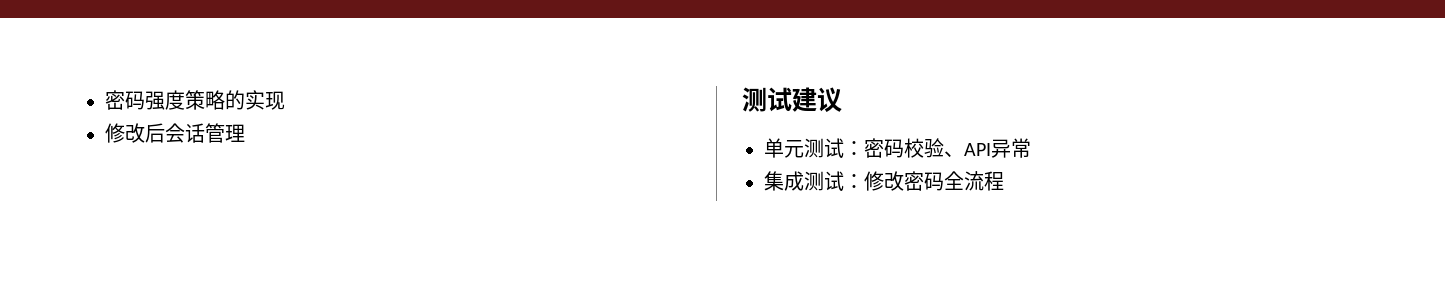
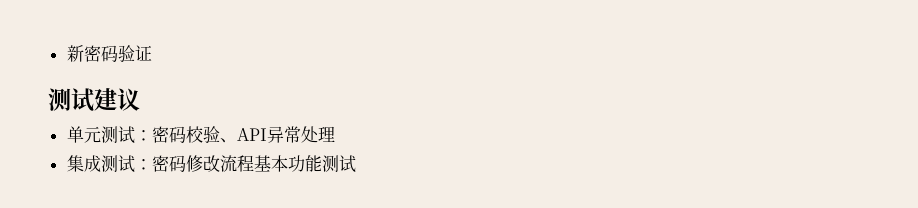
- 密码强度策略的实现
- 修改后会话管理
+ 新密码验证
- 单元测试：密码校验、API异常
+ 单元测试：密码校验、API异常处理
- 集成测试：修改密码全流程
+ 集成测试：密码修改流程基本功能测试

